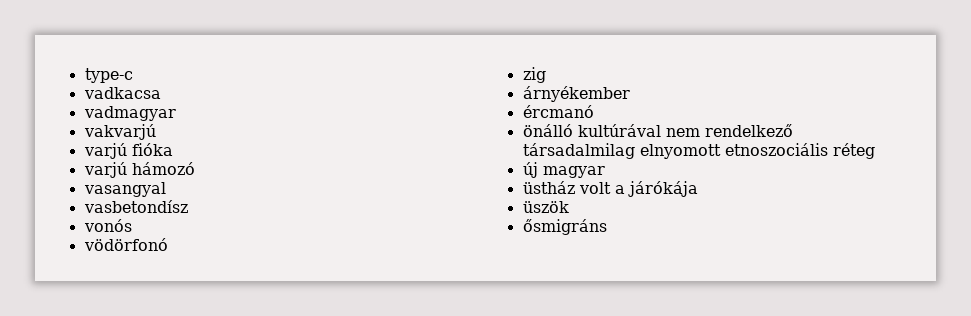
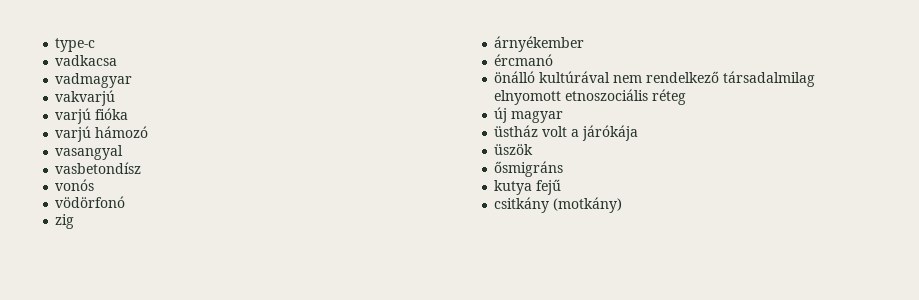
+ kutya fejű
+ csitkány (motkány)

